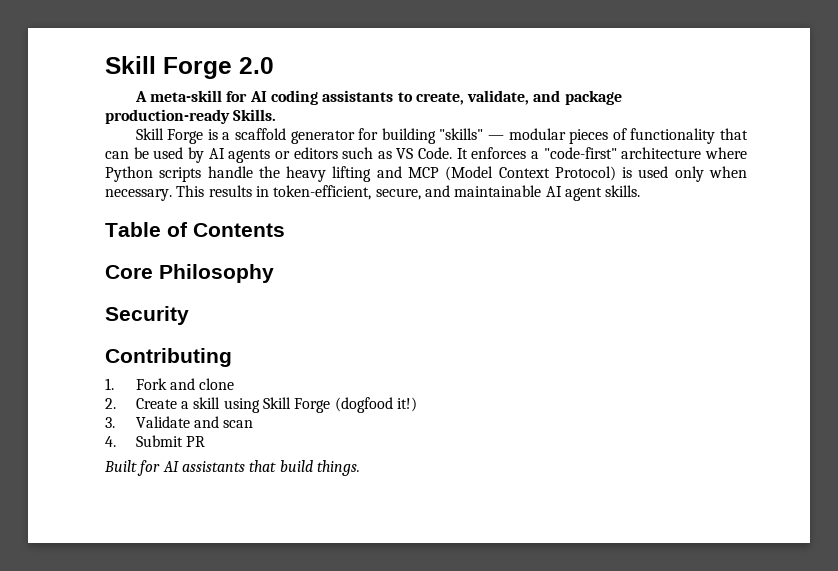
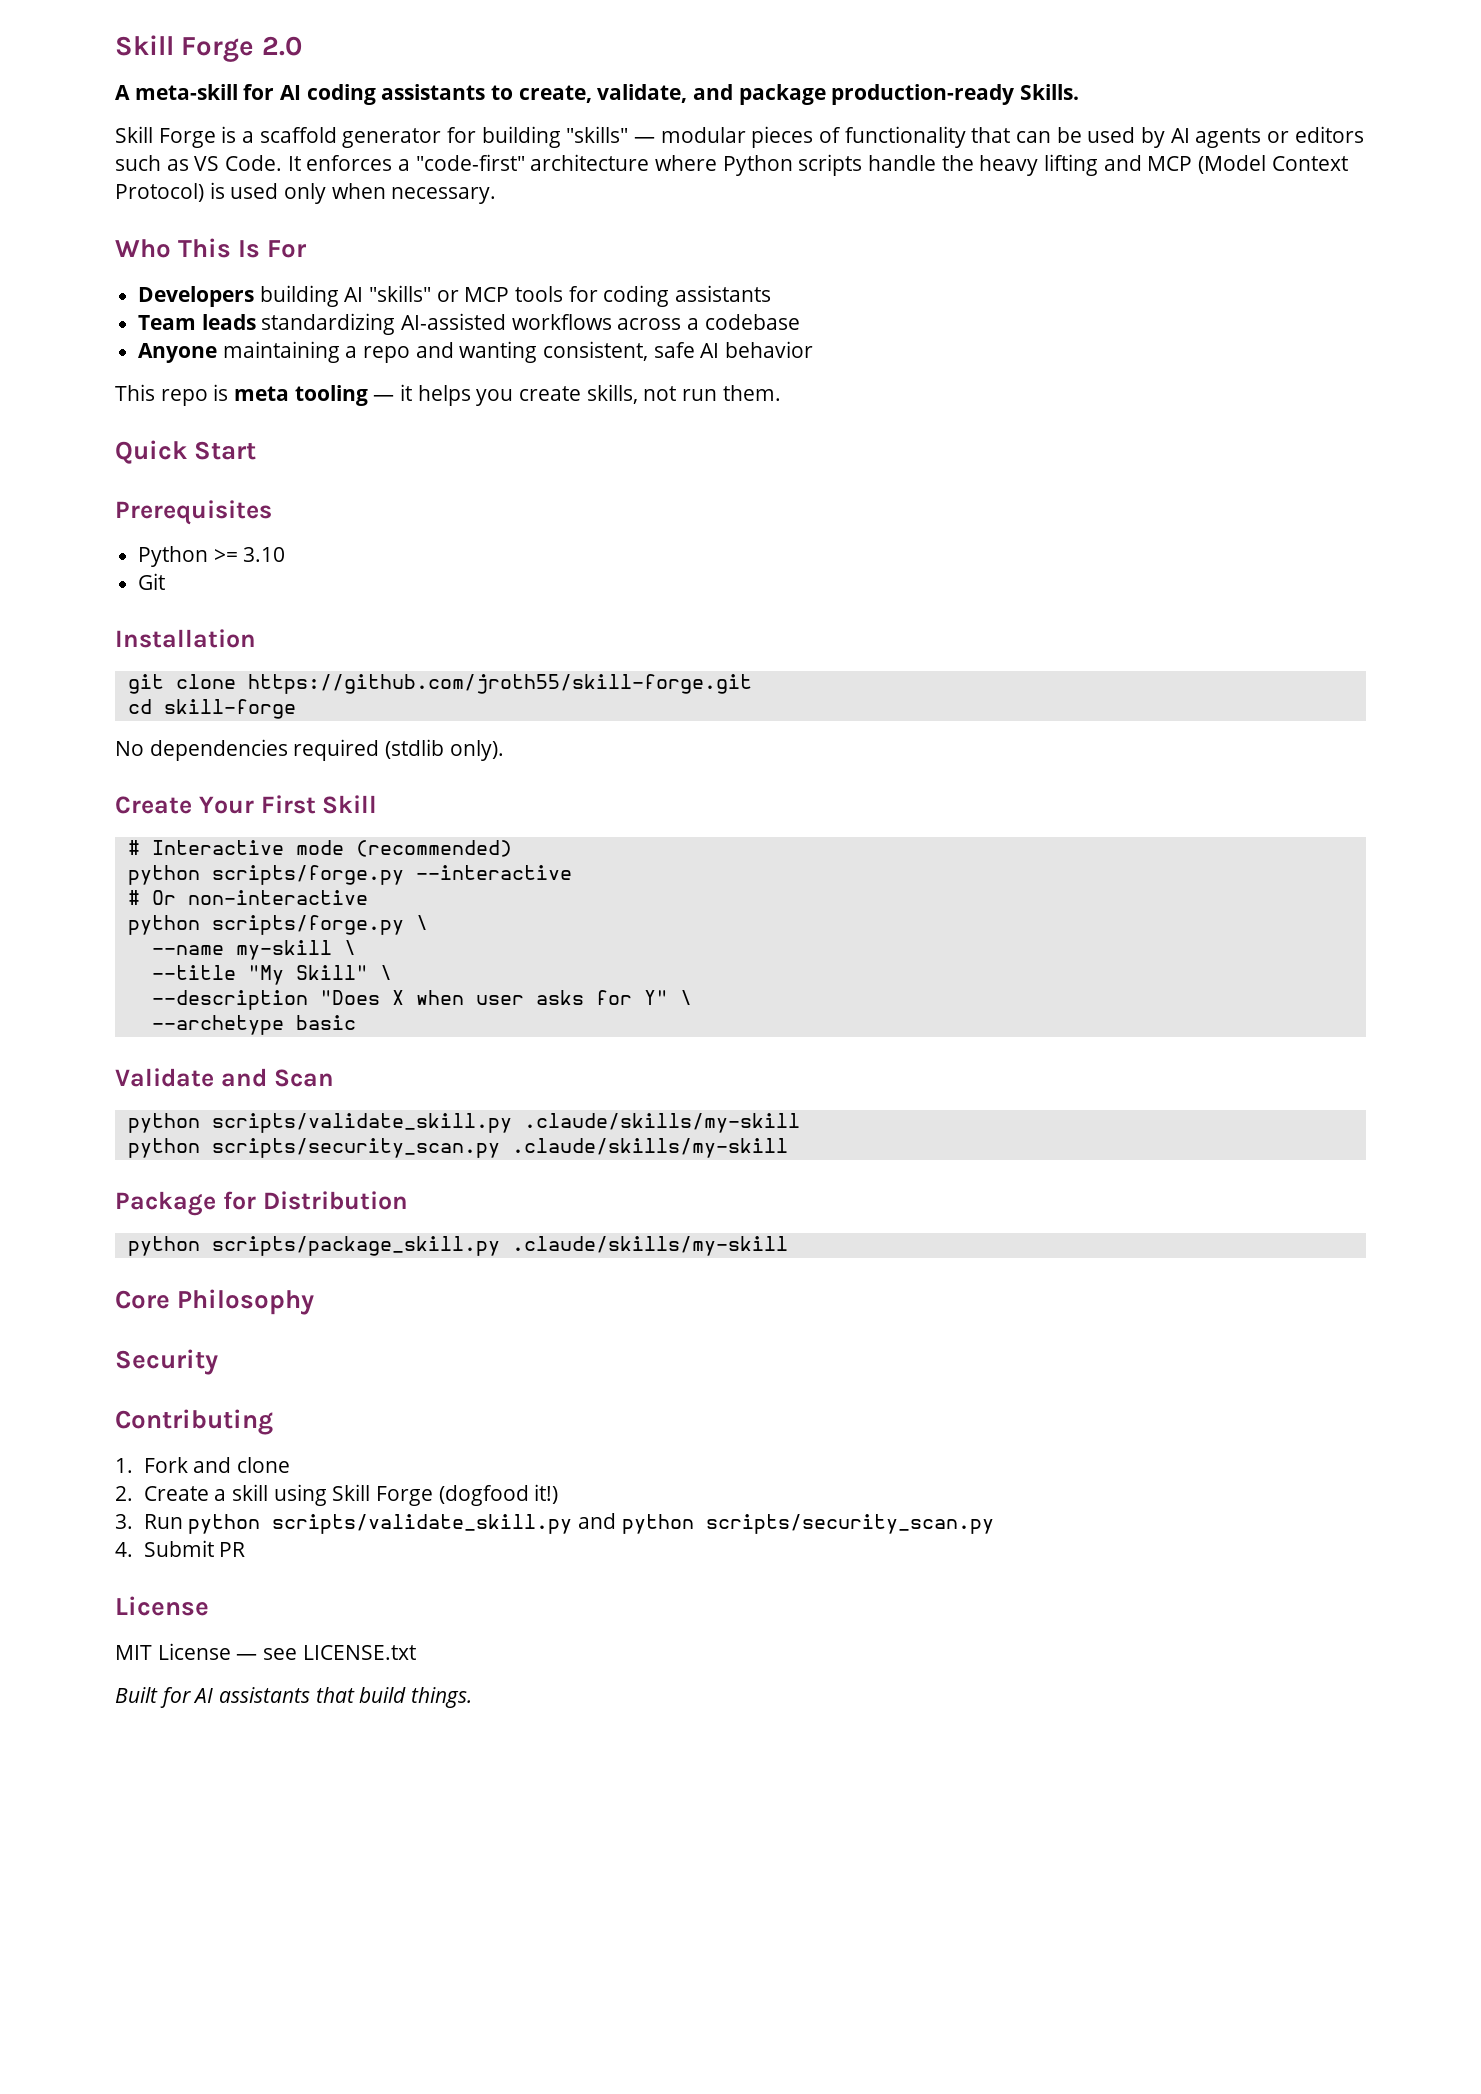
- It enforces a "code-first" architecture where Python scripts handle the heavy lifting and MCP (Model Context Protocol) is used only when necessary. This results in token-efficient, secure, and maintainable AI agent skills.
- Table of Contents
+ It enforces a "code-first" architecture where Python scripts handle the heavy lifting and MCP (Model Context Protocol) is used only when necessary.
+ Who This Is For
+ Developers building AI "skills" or MCP tools for coding assistants
+ Team leads standardizing AI-assisted workflows across a codebase
+ Anyone maintaining a repo and wanting consistent, safe AI behavior
+ This repo is meta tooling — it helps you create skills, not run them.
+ Quick Start
+ Prerequisites
+ Python >= 3.10
+ Git
+ Installation
+ git clone https://github.com/jroth55/skill-forge.git
+ cd skill-forge
+ No dependencies required (stdlib only).
+ Create Your First Skill
+ # Interactive mode (recommended)
+ python scripts/forge.py --interactive
+ # Or non-interactive
+ python scripts/forge.py \
+ --name my-skill \
+ --title "My Skill" \
+ --description "Does X when user asks for Y" \
+ --archetype basic
+ Validate and Scan
+ python scripts/validate_skill.py .claude/skills/my-skill
+ python scripts/security_scan.py .claude/skills/my-skill
+ Package for Distribution
+ python scripts/package_skill.py .claude/skills/my-skill
- 3. Validate and scan
+ 3. Run python scripts/validate_skill.py and python scripts/security_scan.py
  4. Submit PR
+ License
+ MIT License — see LICENSE.txt

